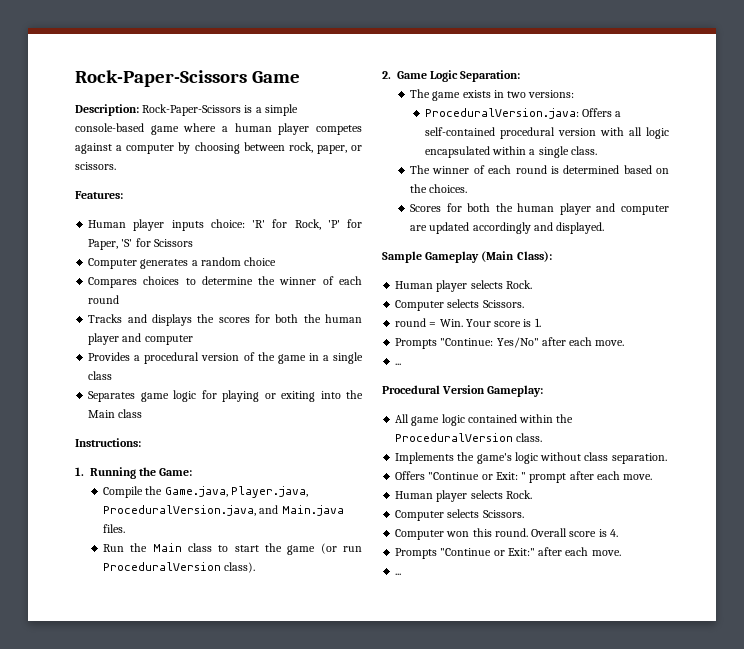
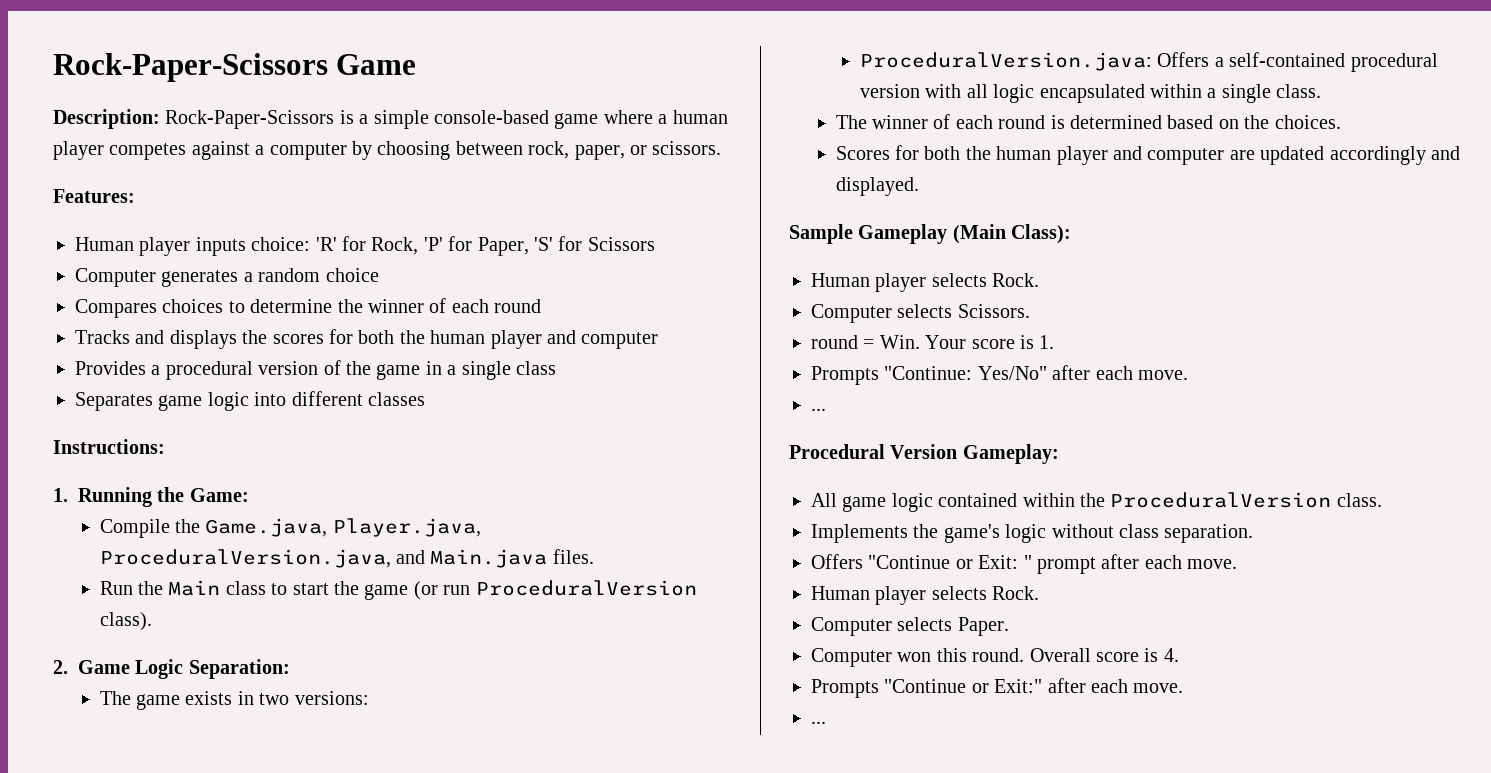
- Separates game logic for playing or exiting into the Main class
+ Separates game logic into different classes
  Offers "Continue or Exit: " prompt after each move.
  Human player selects Rock.
- Computer selects Scissors.
+ Computer selects Paper.

